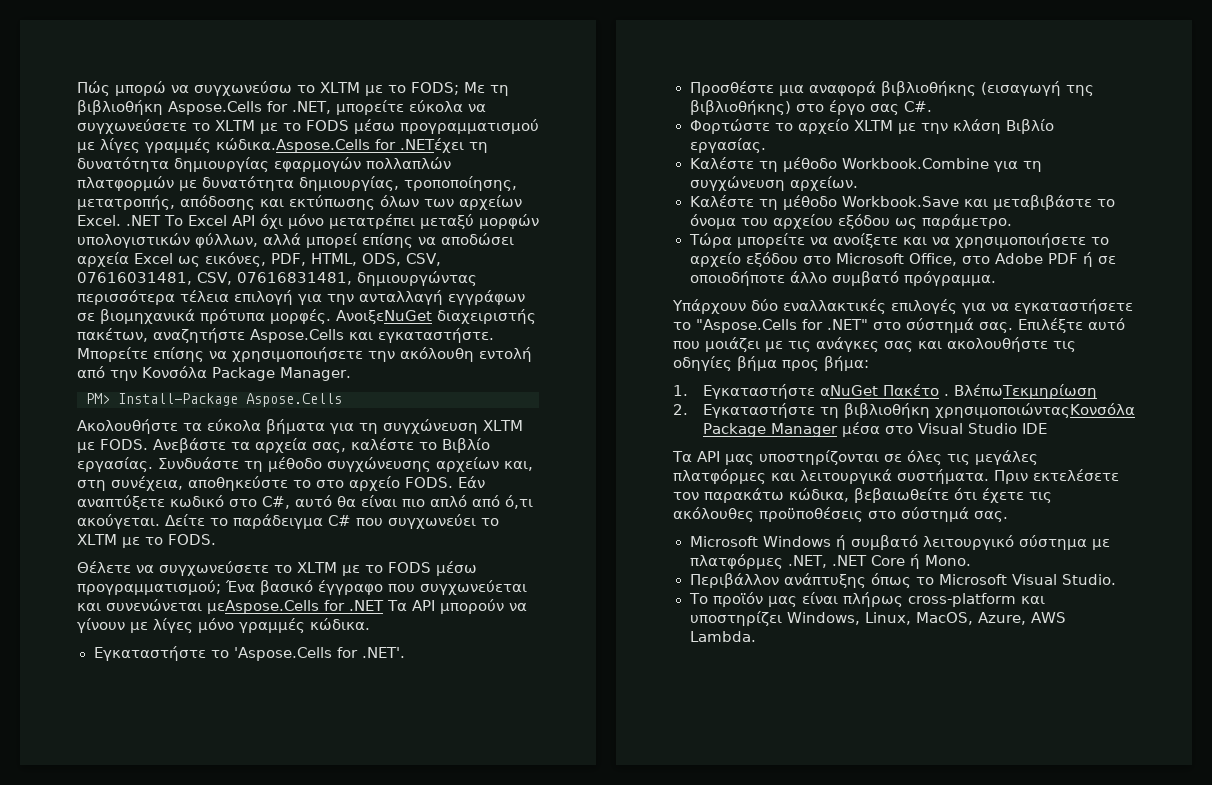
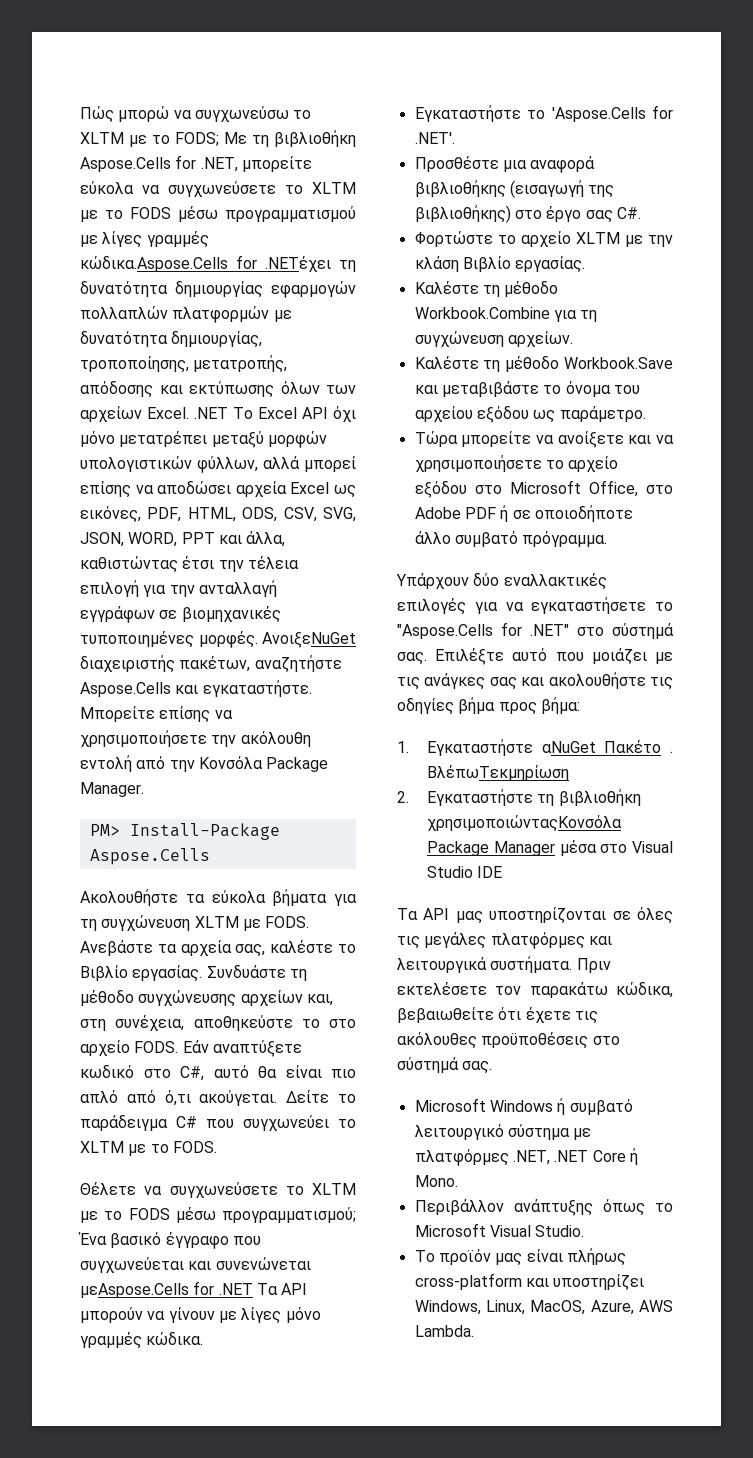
- Με τη βιβλιοθήκη Aspose.Cells for .NET, μπορείτε εύκολα να συγχωνεύσετε το XLTM με το FODS μέσω προγραμματισμού με λίγες γραμμές κώδικα.Aspose.Cells for .NETέχει τη δυνατότητα δημιουργίας εφαρμογών πολλαπλών πλατφορμών με δυνατότητα δημιουργίας, τροποποίησης, μετατροπής, απόδοσης και εκτύπωσης όλων των αρχείων Excel. .NET Το Excel API όχι μόνο μετατρέπει μεταξύ μορφών υπολογιστικών φύλλων, αλλά μπορεί επίσης να αποδώσει αρχεία Excel ως εικόνες, PDF, HTML, ODS, CSV, 07616031481, CSV, 07616831481, δημιουργώντας περισσότερα τέλεια επιλογή για την ανταλλαγή εγγράφων σε βιομηχανικά πρότυπα μορφές.
+ Με τη βιβλιοθήκη Aspose.Cells for .NET, μπορείτε εύκολα να συγχωνεύσετε το XLTM με το FODS μέσω προγραμματισμού με λίγες γραμμές κώδικα.Aspose.Cells for .NETέχει τη δυνατότητα δημιουργίας εφαρμογών πολλαπλών πλατφορμών με δυνατότητα δημιουργίας, τροποποίησης, μετατροπής, απόδοσης και εκτύπωσης όλων των αρχείων Excel. .NET Το Excel API όχι μόνο μετατρέπει μεταξύ μορφών υπολογιστικών φύλλων, αλλά μπορεί επίσης να αποδώσει αρχεία Excel ως εικόνες, PDF, HTML, ODS, CSV, SVG, JSON, WORD, PPT και άλλα, καθιστώντας έτσι την τέλεια επιλογή για την ανταλλαγή εγγράφων σε βιομηχανικές τυποποιημένες μορφές.

